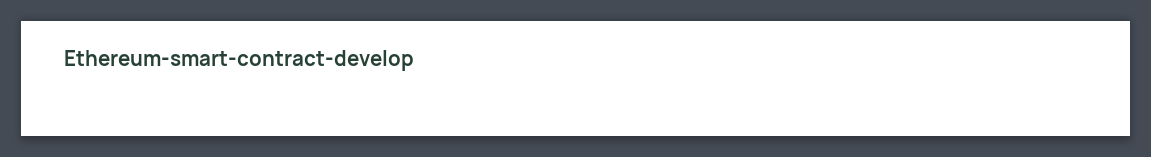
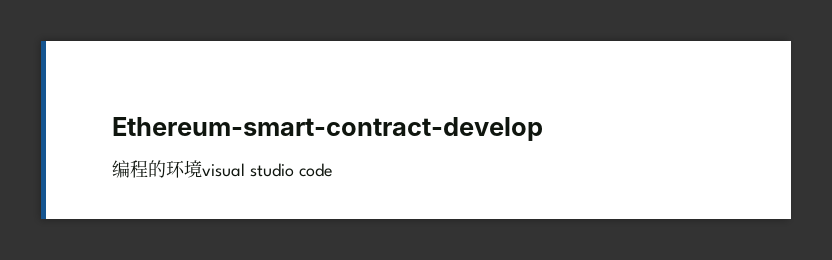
+ 编程的环境visual studio code

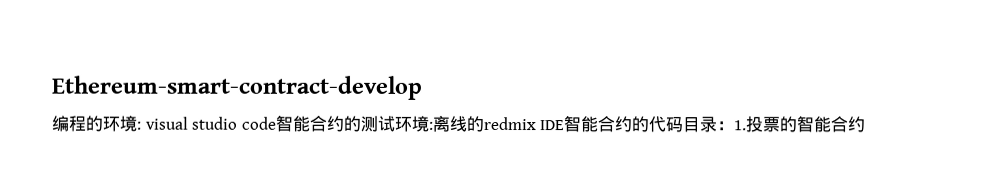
- 编程的环境visual studio code
+ 编程的环境: visual studio code智能合约的测试环境:离线的redmix IDE智能合约的代码目录：1.投票的智能合约

